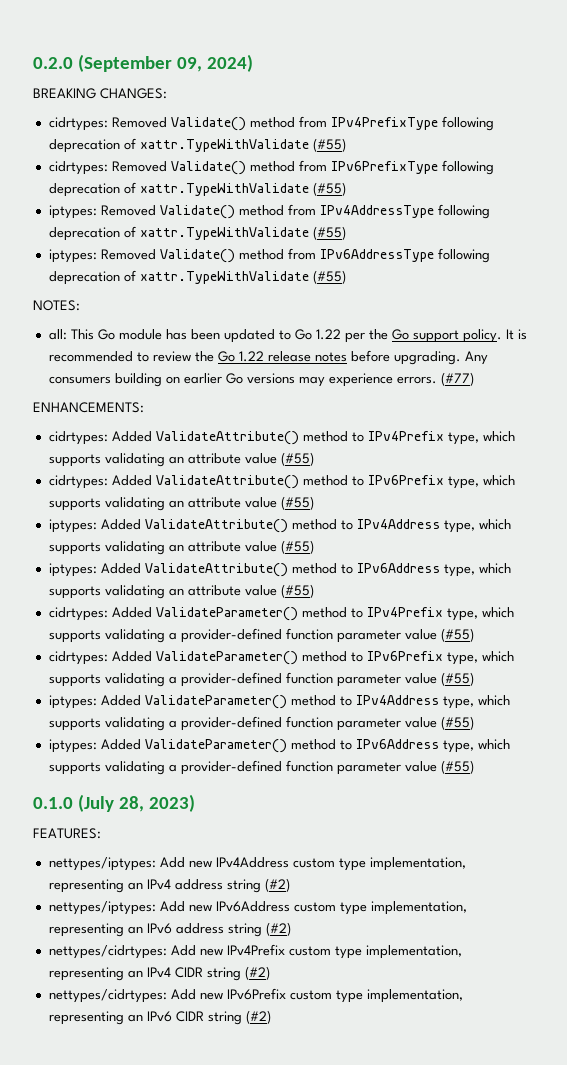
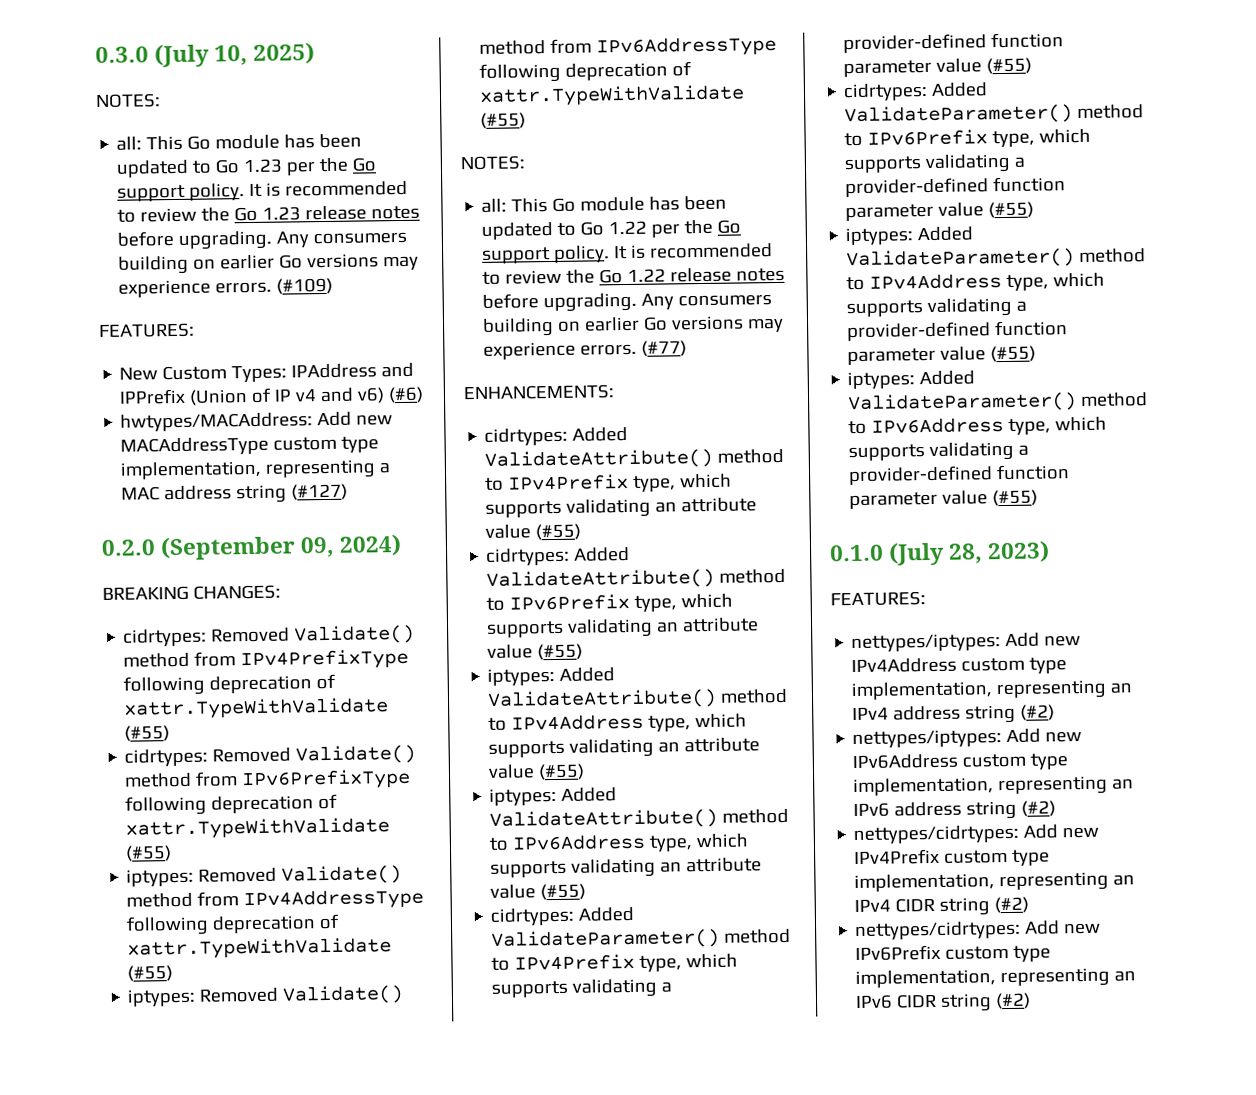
+ 0.3.0 (July 10, 2025)
+ NOTES:
+ all: This Go module has been updated to Go 1.23 per the Go support policy. It is recommended to review the Go 1.23 release notes before upgrading. Any consumers building on earlier Go versions may experience errors. (#109)
+ FEATURES:
+ New Custom Types: IPAddress and IPPrefix (Union of IP v4 and v6) (#6)
+ hwtypes/MACAddress: Add new MACAddressType custom type implementation, representing a MAC address string (#127)

